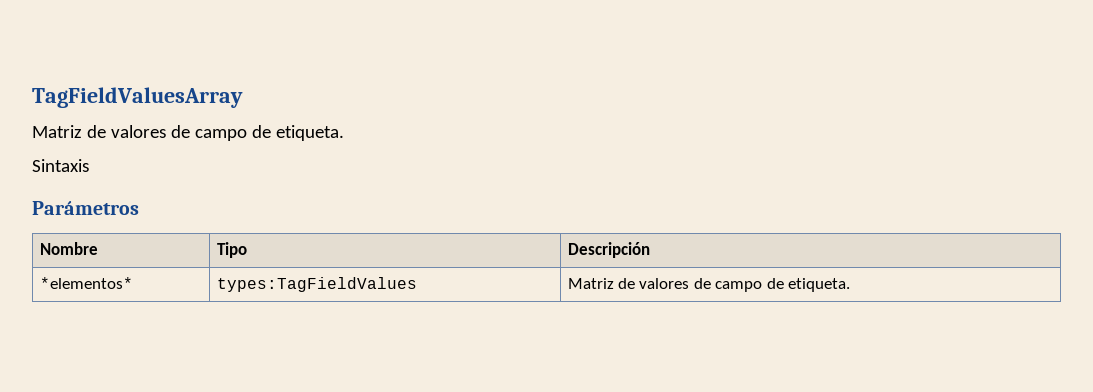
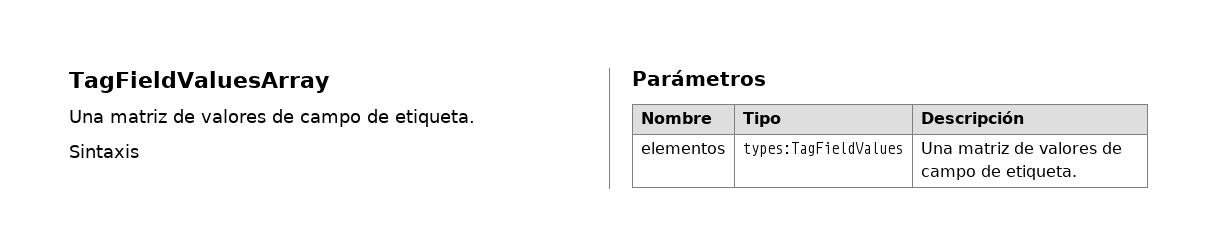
  TagFieldValuesArray
- Matriz de valores de campo de etiqueta.
+ Una matriz de valores de campo de etiqueta.
- *elementos* | types:TagFieldValues | Matriz de valores de campo de etiqueta.
+ elementos | types:TagFieldValues | Una matriz de valores de campo de etiqueta.

